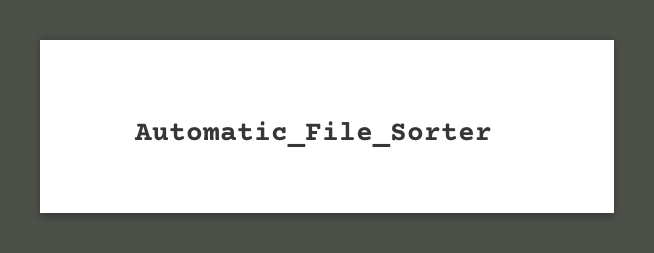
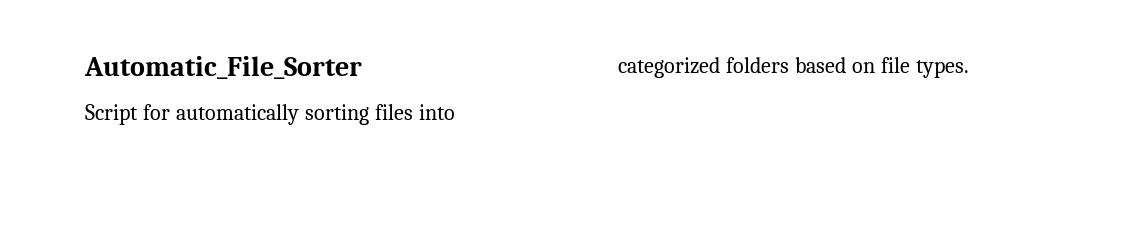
+ Script for automatically sorting files into categorized folders based on file types.

